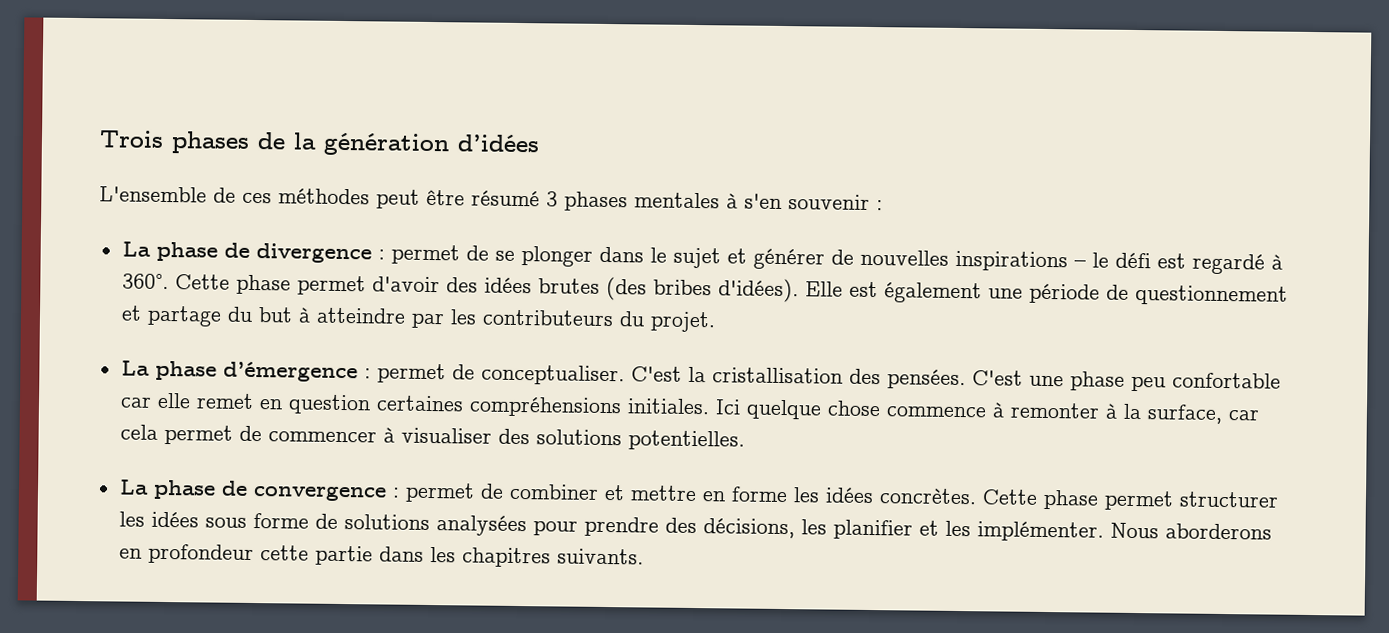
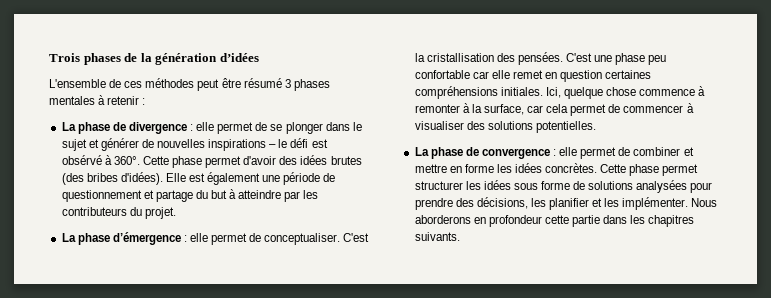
- L'ensemble de ces méthodes peut être résumé 3 phases mentales à s'en souvenir :
+ L'ensemble de ces méthodes peut être résumé 3 phases mentales à retenir :
- La phase de divergence : permet de se plonger dans le sujet et générer de nouvelles inspirations – le défi est regardé à 360°.
+ La phase de divergence : elle permet de se plonger dans le sujet et générer de nouvelles inspirations – le défi est obsérvé à 360°.
- La phase d’émergence : permet de conceptualiser.
+ La phase d’émergence : elle permet de conceptualiser.
- Ici quelque chose commence à remonter à la surface, car cela permet de commencer à visualiser des solutions potentielles.
+ Ici, quelque chose commence à remonter à la surface, car cela permet de commencer à visualiser des solutions potentielles.
- La phase de convergence : permet de combiner et mettre en forme les idées concrètes.
+ La phase de convergence : elle permet de combiner et mettre en forme les idées concrètes.

